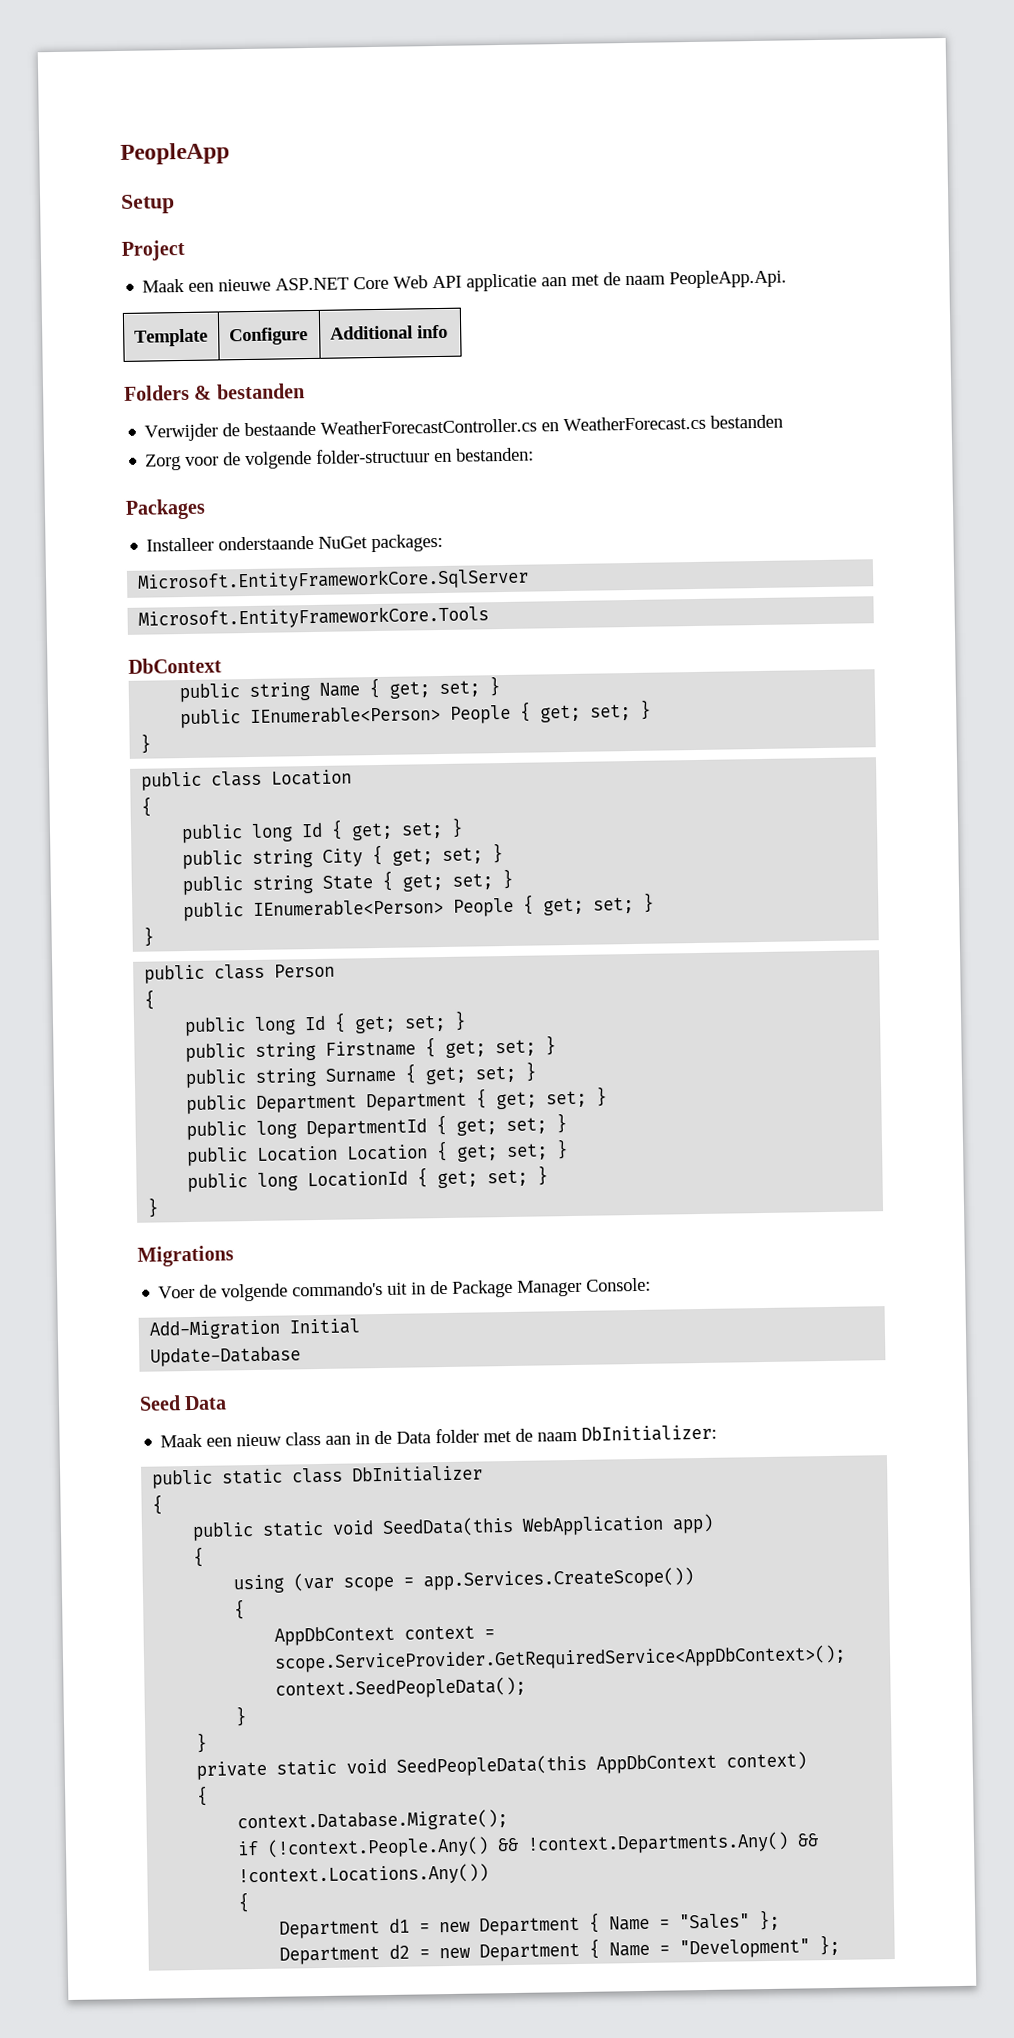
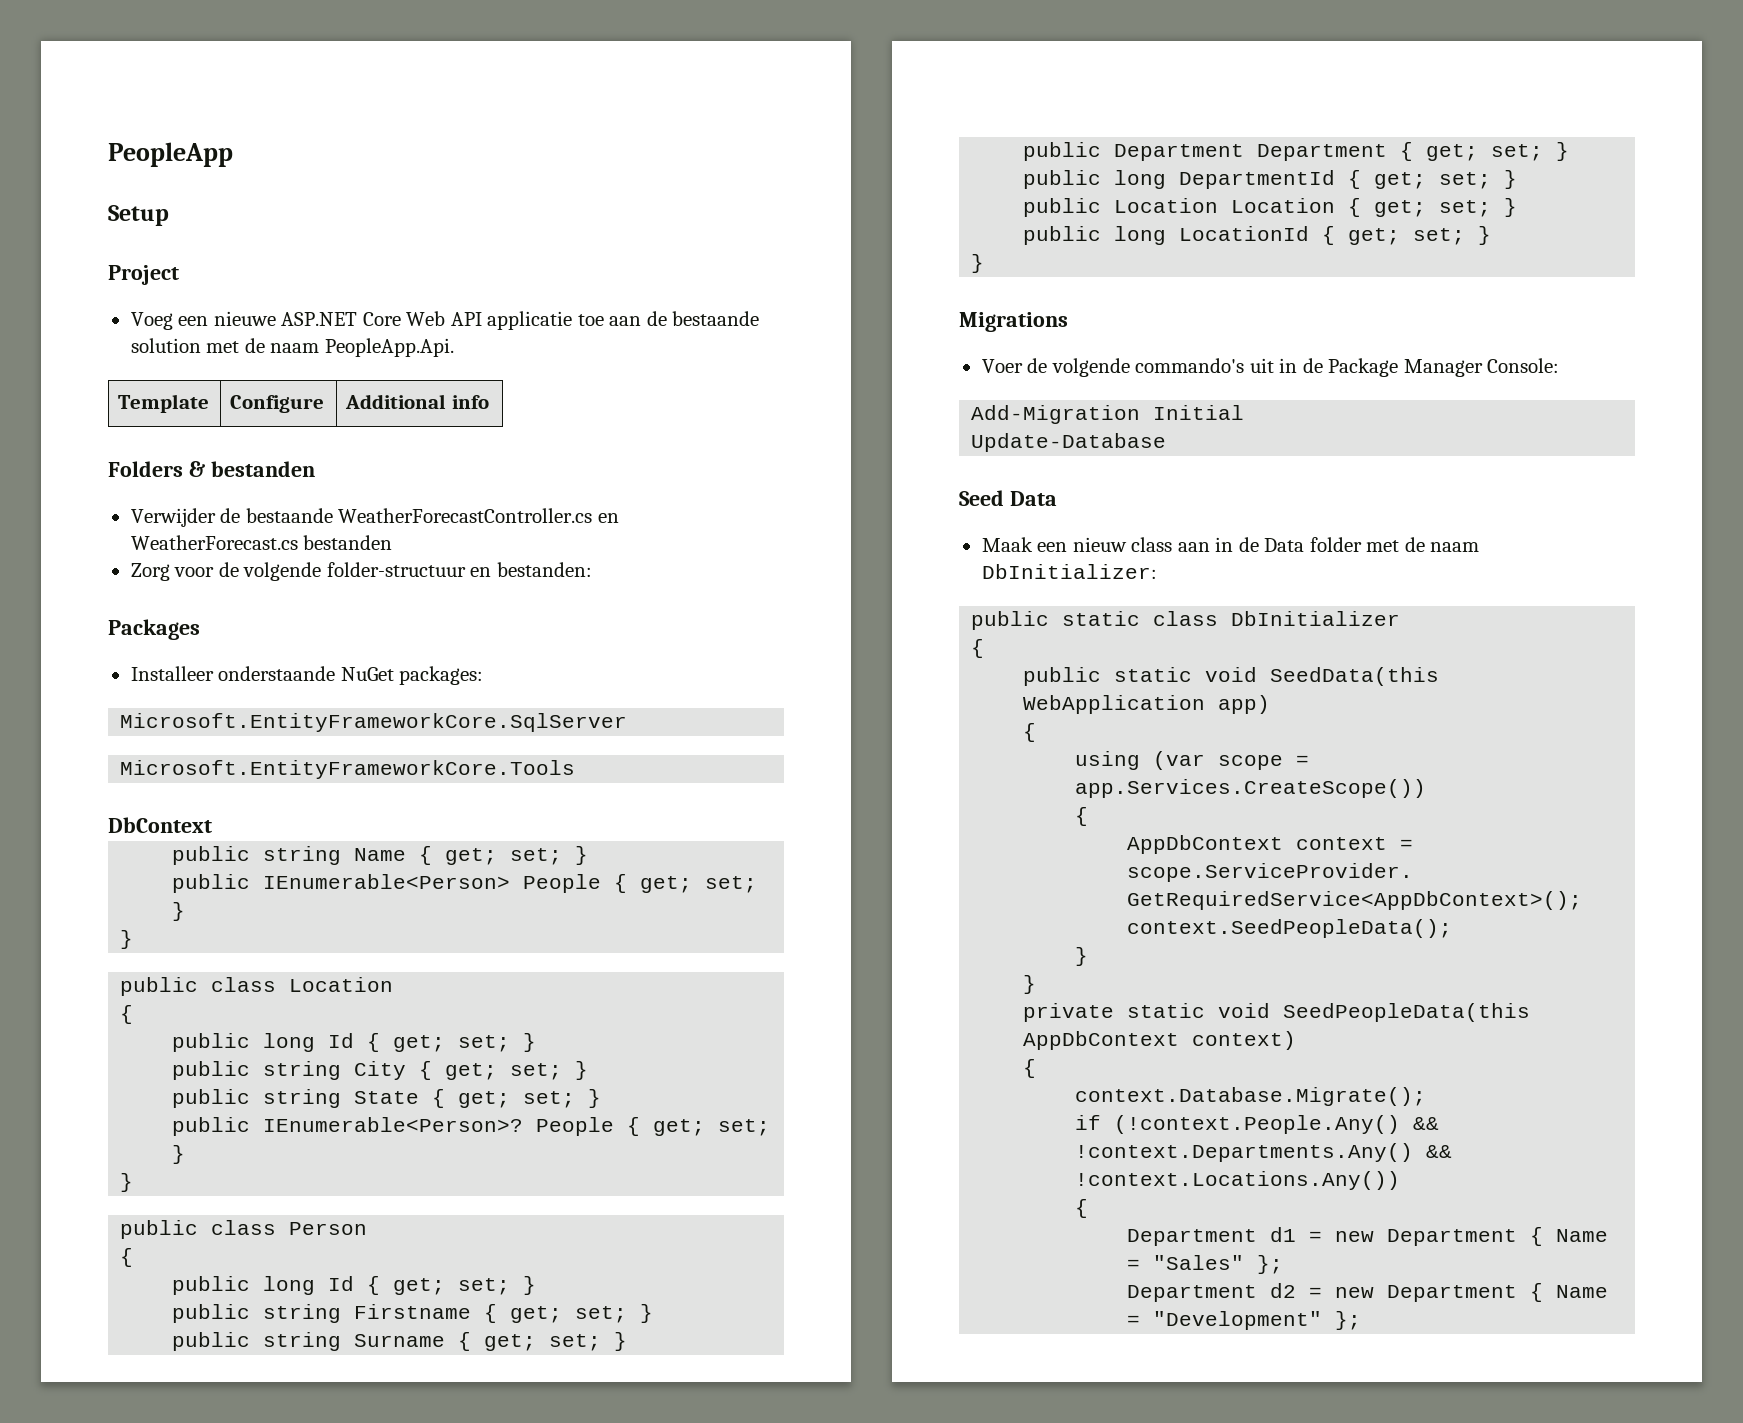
- Maak een nieuwe ASP.NET Core Web API applicatie aan met de naam PeopleApp.Api.
+ Voeg een nieuwe ASP.NET Core Web API applicatie toe aan de bestaande solution met de naam PeopleApp.Api.
  public string State { get; set; }
- public IEnumerable<Person> People { get; set; }
+ public IEnumerable<Person>? People { get; set; }

